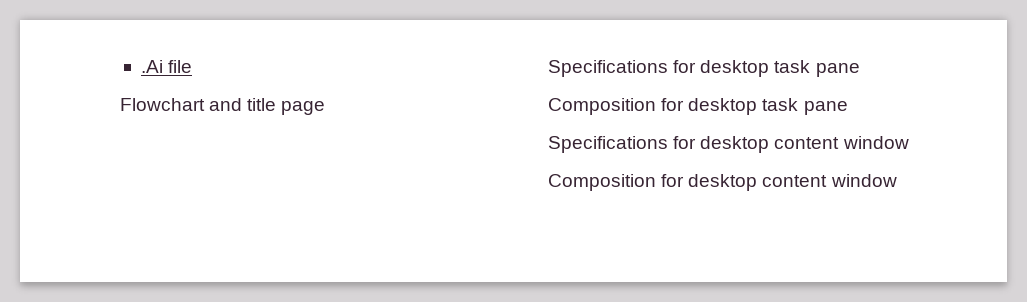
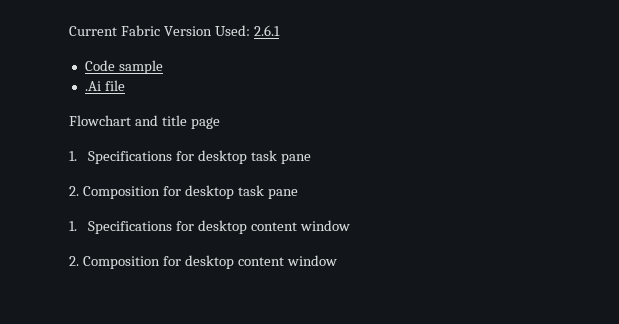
+ Current Fabric Version Used: 2.6.1
+ Code sample
- Specifications for desktop task pane
+ 1. Specifications for desktop task pane
- Composition for desktop task pane
+ 2. Composition for desktop task pane
- Specifications for desktop content window
+ 1. Specifications for desktop content window
- Composition for desktop content window
+ 2. Composition for desktop content window

